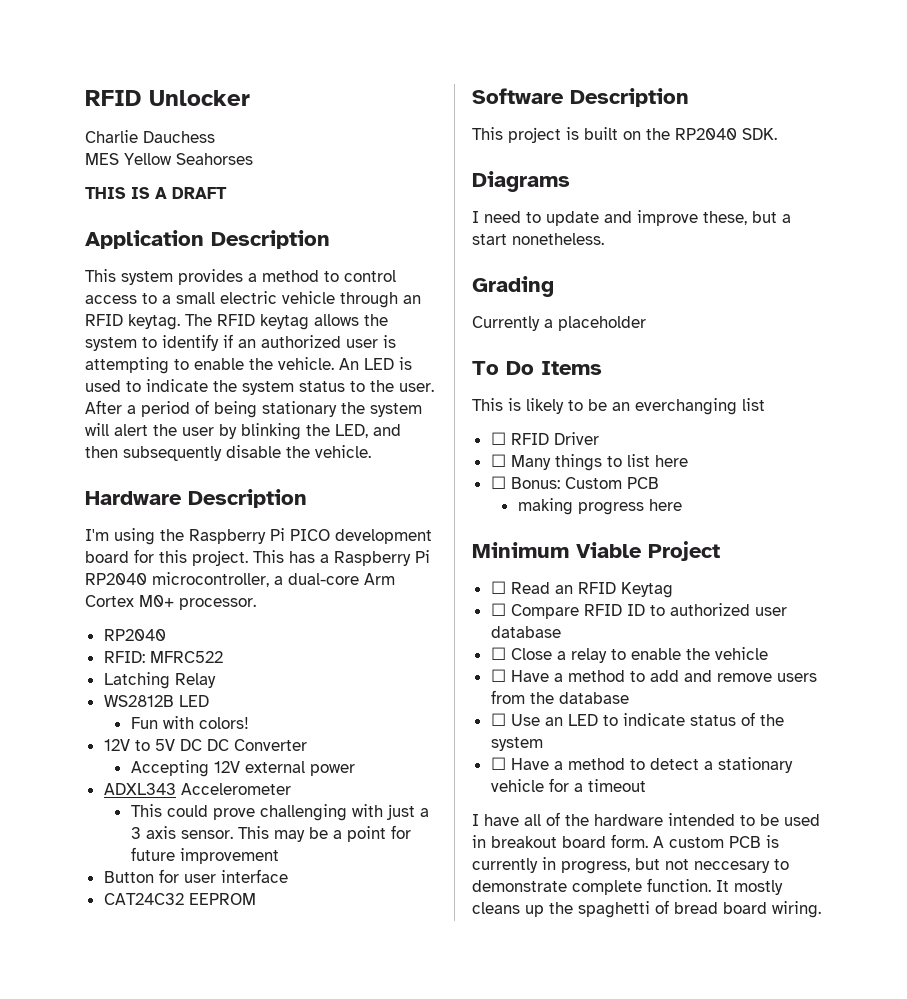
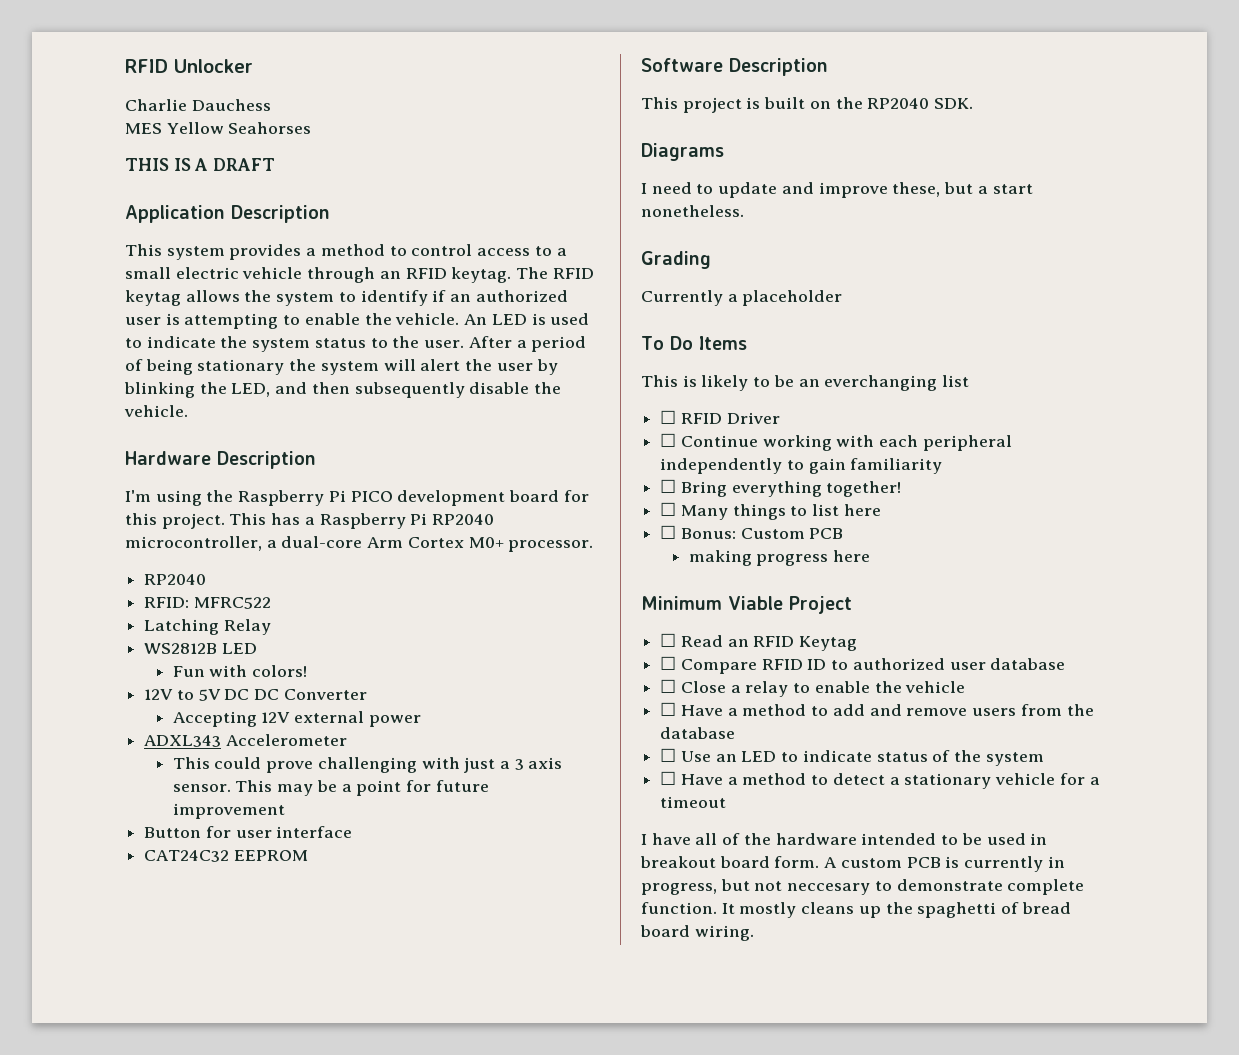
+ ☐ Continue working with each peripheral independently to gain familiarity
+ ☐ Bring everything together!

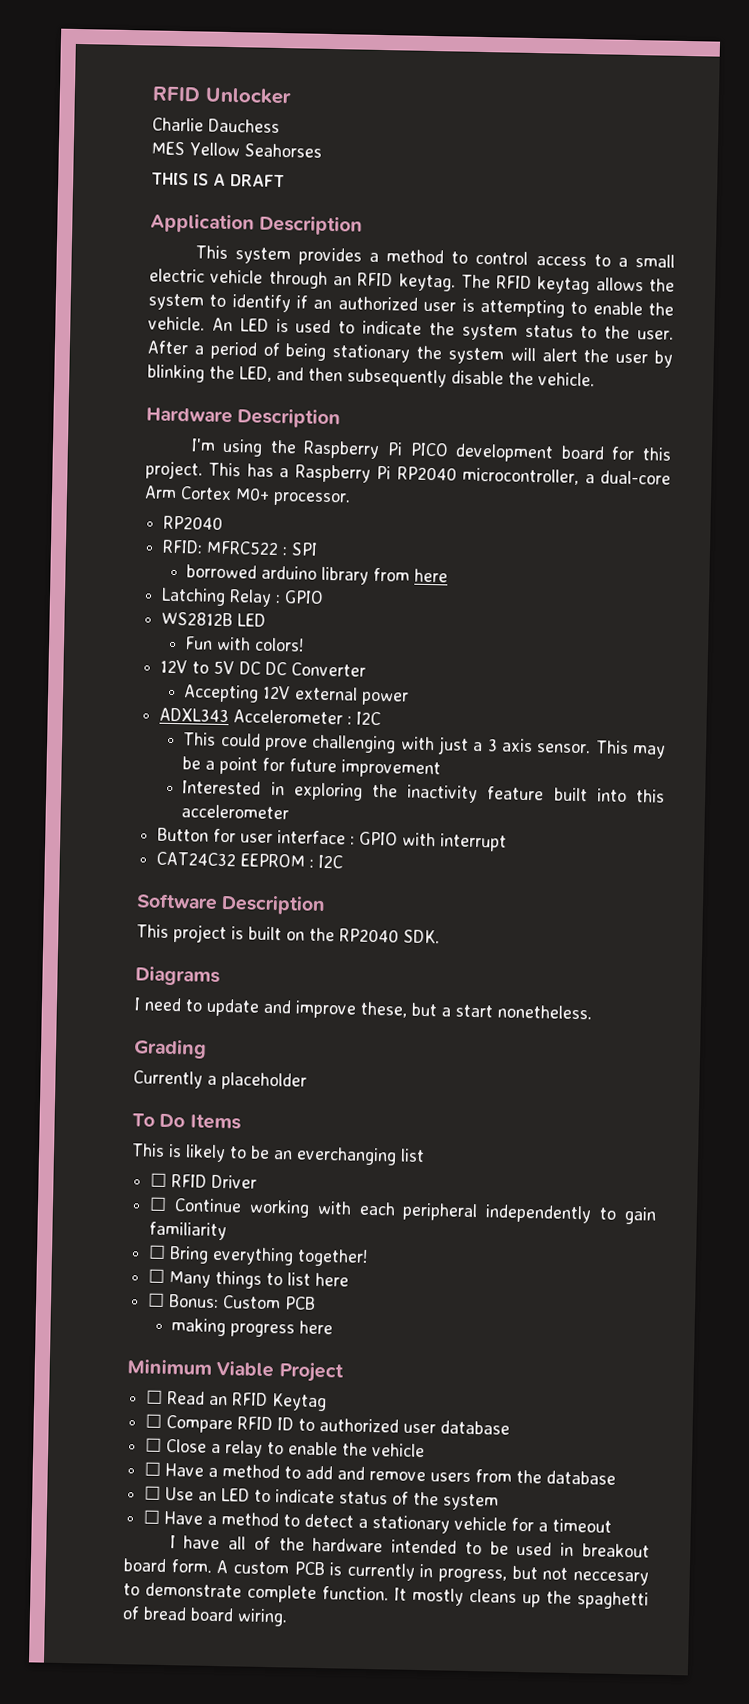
- RFID: MFRC522
+ RFID: MFRC522 : SPI
+ borrowed arduino library from here
- Latching Relay
+ Latching Relay : GPIO
- ADXL343 Accelerometer
+ ADXL343 Accelerometer : I2C
+ Interested in exploring the inactivity feature built into this accelerometer
- Button for user interface
+ Button for user interface : GPIO with interrupt
- CAT24C32 EEPROM
+ CAT24C32 EEPROM : I2C

